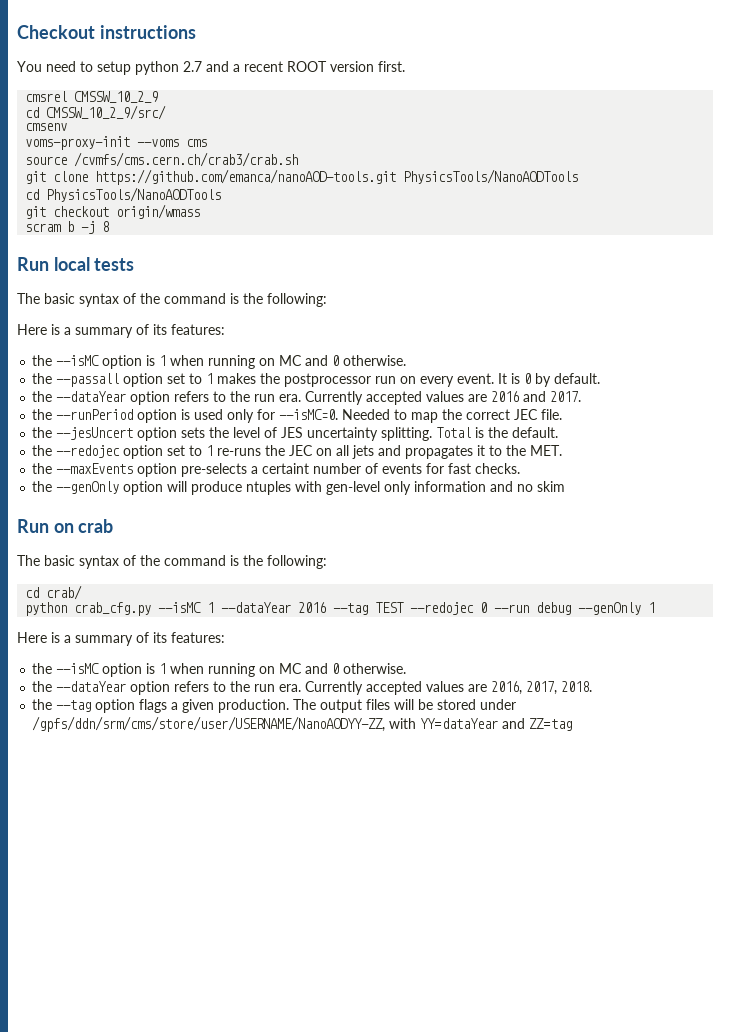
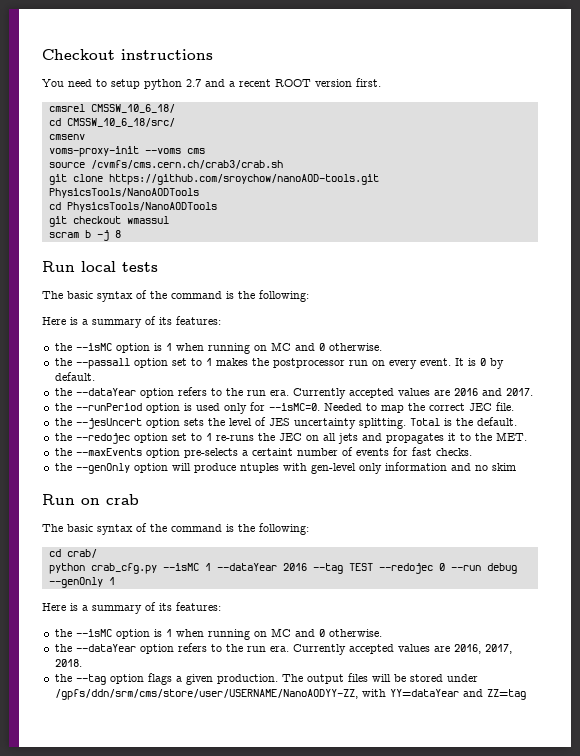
- cmsrel CMSSW_10_2_9
- cd CMSSW_10_2_9/src/
+ cmsrel CMSSW_10_6_18/
+ cd CMSSW_10_6_18/src/
- git clone https://github.com/emanca/nanoAOD-tools.git PhysicsTools/NanoAODTools
+ git clone https://github.com/sroychow/nanoAOD-tools.git PhysicsTools/NanoAODTools
- git checkout origin/wmass
+ git checkout wmassul

